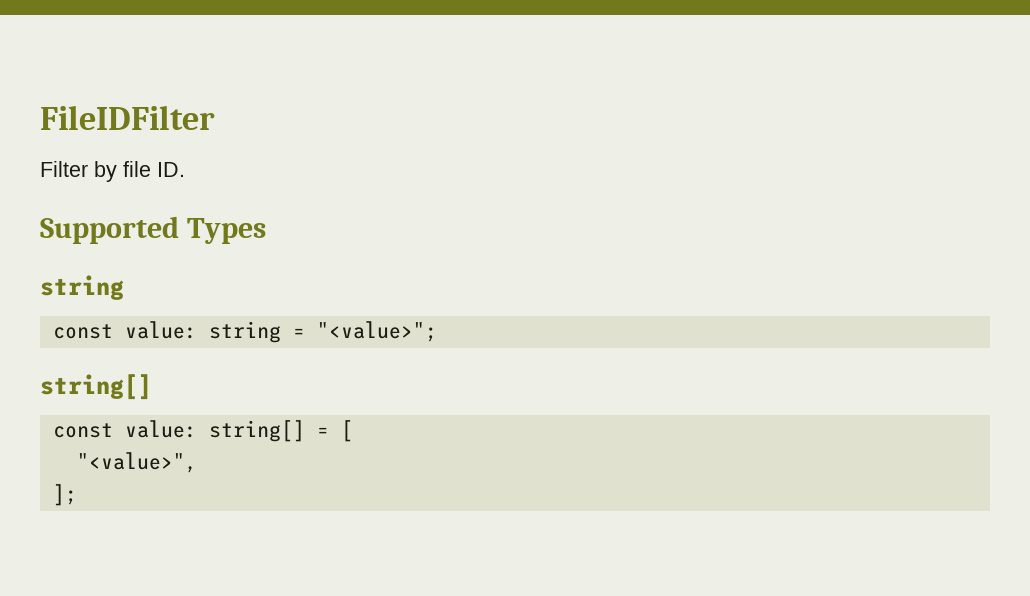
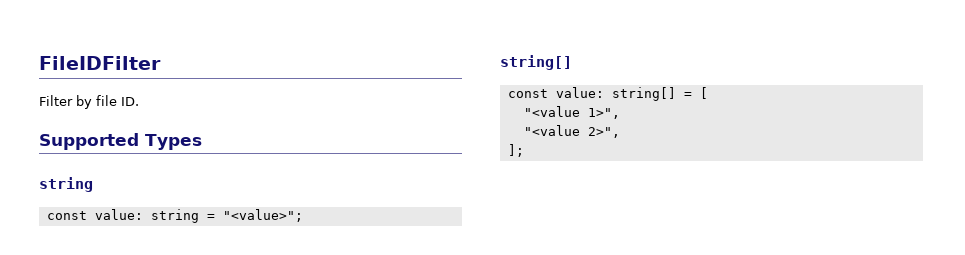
- "<value>",
+ "<value 1>",
+ "<value 2>",

